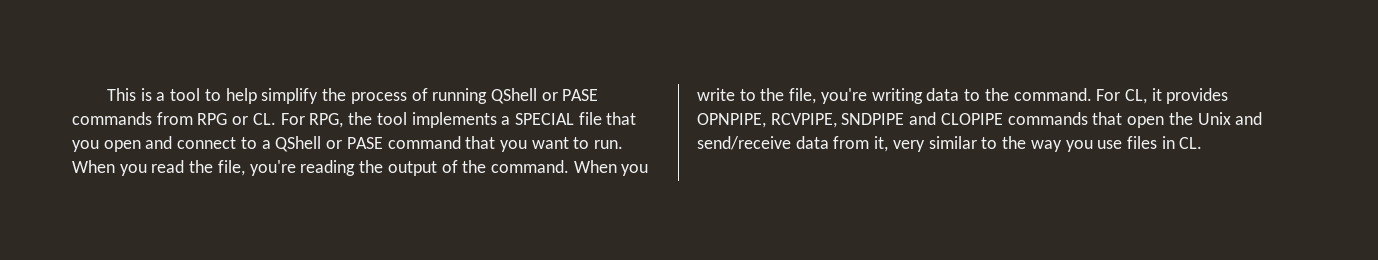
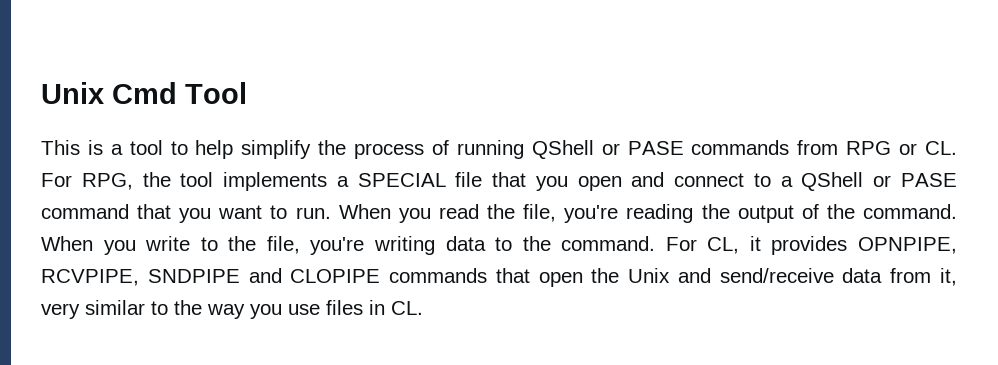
+ Unix Cmd Tool

